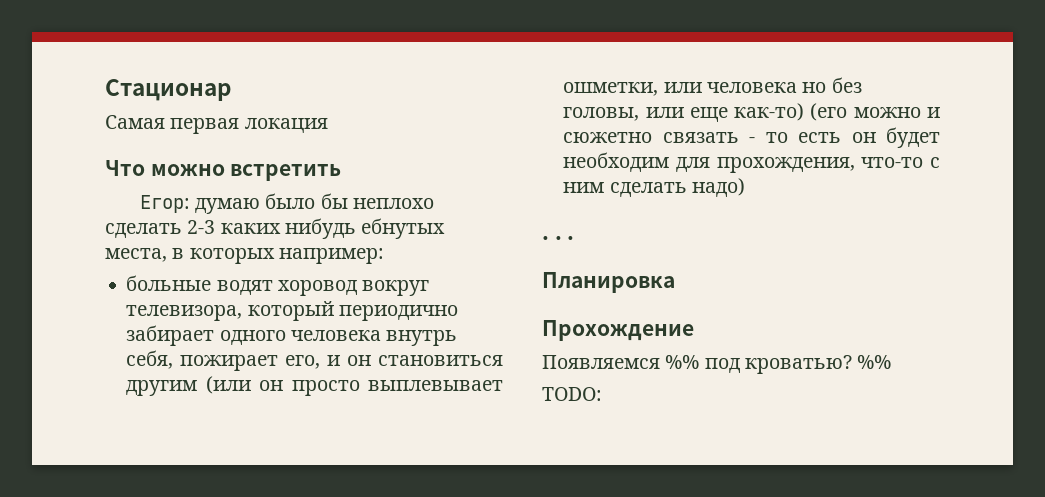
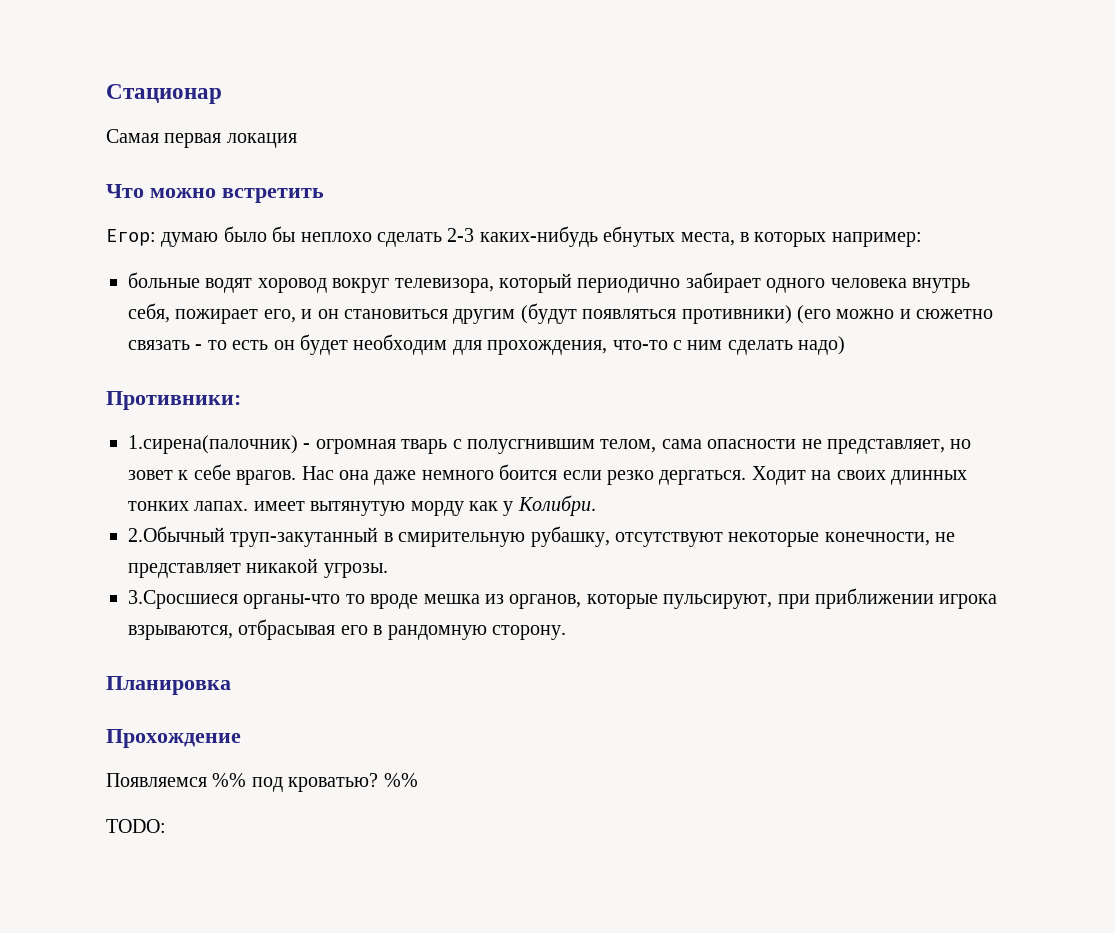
- Егор: думаю было бы неплохо сделать 2-3 каких нибудь ебнутых места, в которых например:
+ Егор: думаю было бы неплохо сделать 2-3 каких-нибудь ебнутых места, в которых например:
- больные водят хоровод вокруг телевизора, который периодично забирает одного человека внутрь себя, пожирает его, и он становиться другим (или он просто выплевывает ошметки, или человека но без головы, или еще как-то) (его можно и сюжетно связать - то есть он будет необходим для прохождения, что-то с ним сделать надо)
+ больные водят хоровод вокруг телевизора, который периодично забирает одного человека внутрь себя, пожирает его, и он становиться другим (будут появляться противники) (его можно и сюжетно связать - то есть он будет необходим для прохождения, что-то с ним сделать надо)
- . . .
+ Противники:
+ 1.сирена(палочник) - огромная тварь с полусгнившим телом, сама опасности не представляет, но зовет к себе врагов. Нас она даже немного боится если резко дергаться. Ходит на своих длинных тонких лапах. имеет вытянутую морду как у Колибри.
+ 2.Обычный труп-закутанный в смирительную рубашку, отсутствуют некоторые конечности, не представляет никакой угрозы.
+ 3.Сросшиеся органы-что то вроде мешка из органов, которые пульсируют, при приближении игрока взрываются, отбрасывая его в рандомную сторону.

